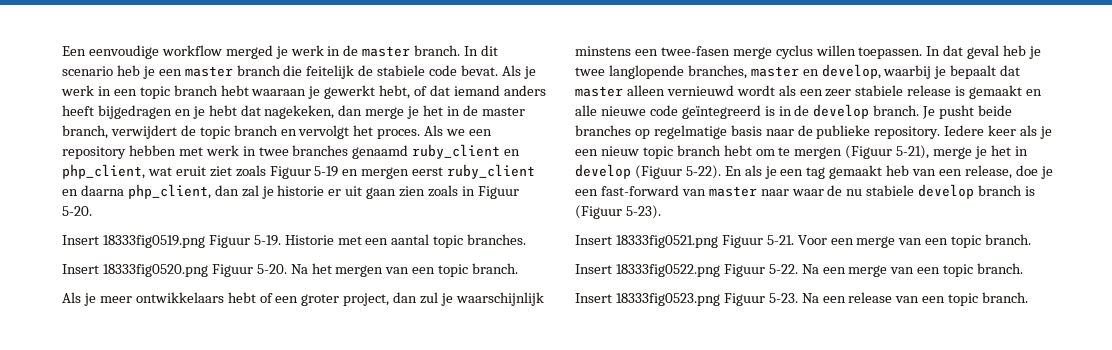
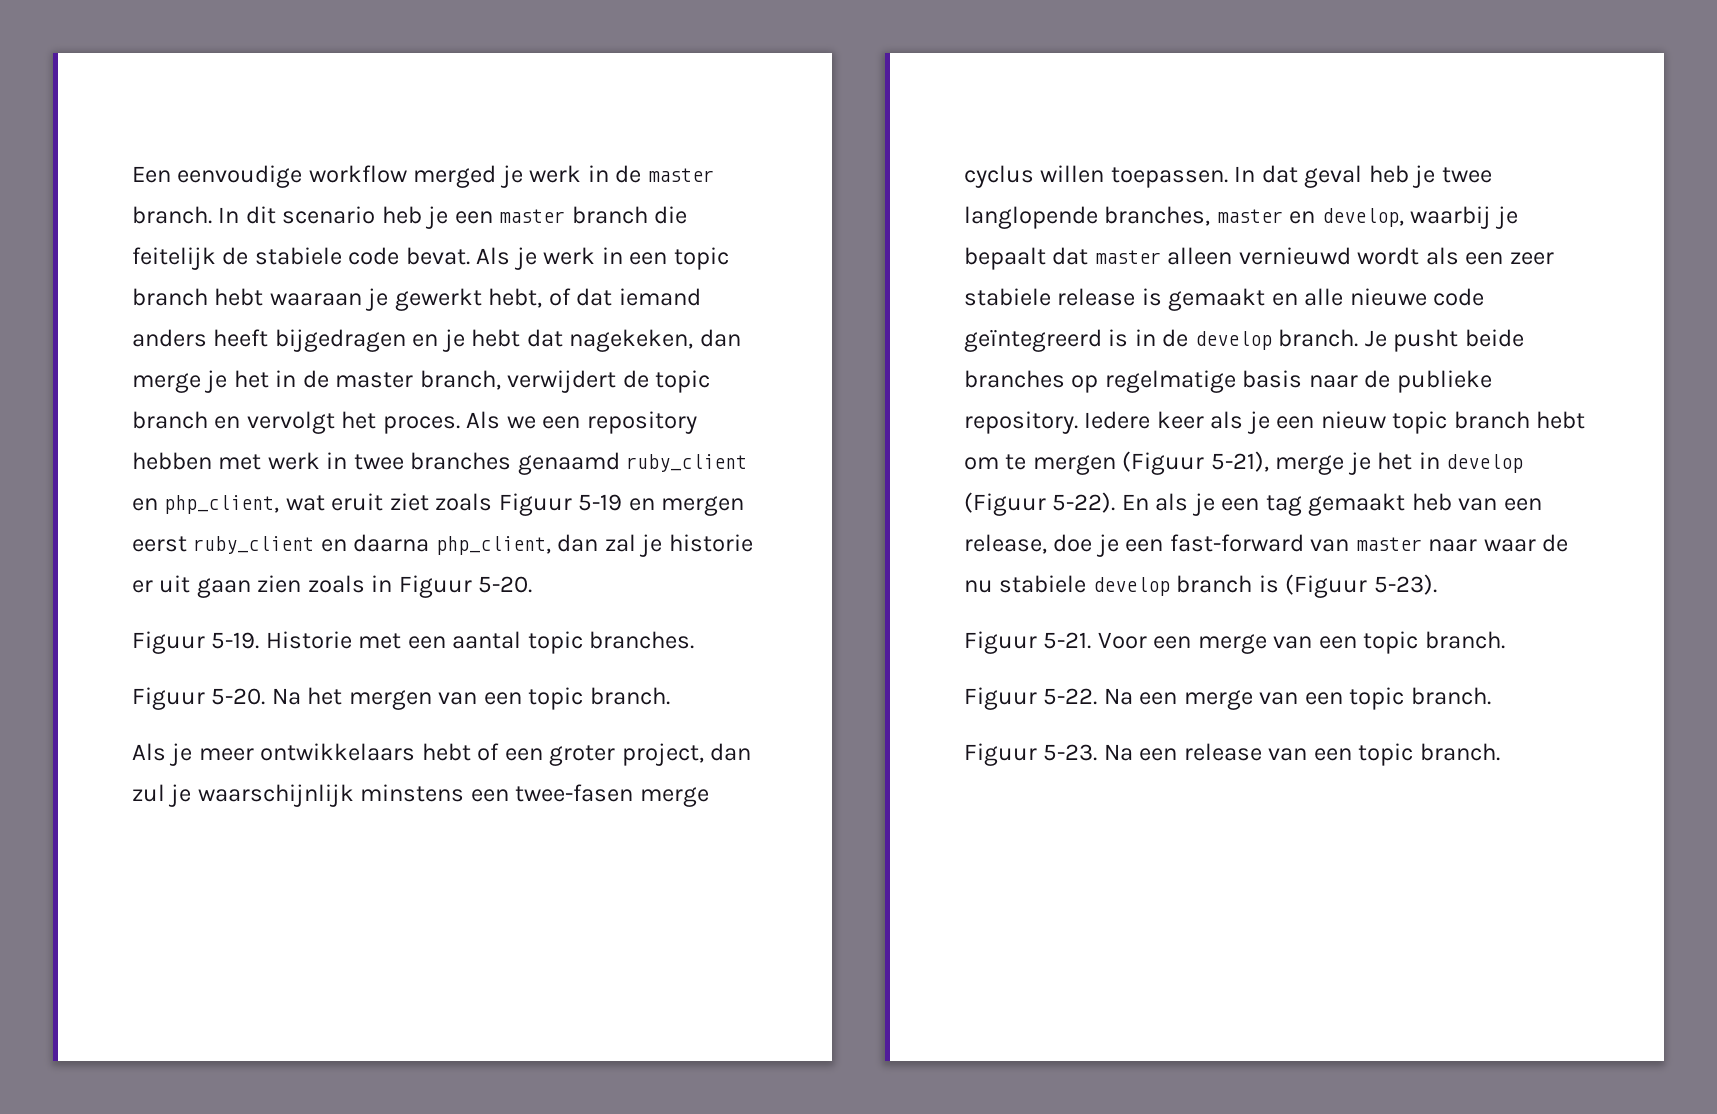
- Insert 18333fig0519.png Figuur 5-19.
+ Figuur 5-19.
  Historie met een aantal topic branches.
- Insert 18333fig0520.png Figuur 5-20.
+ Figuur 5-20.
- Insert 18333fig0521.png Figuur 5-21.
+ Figuur 5-21.
- Insert 18333fig0522.png Figuur 5-22.
+ Figuur 5-22.
- Insert 18333fig0523.png Figuur 5-23.
+ Figuur 5-23.

